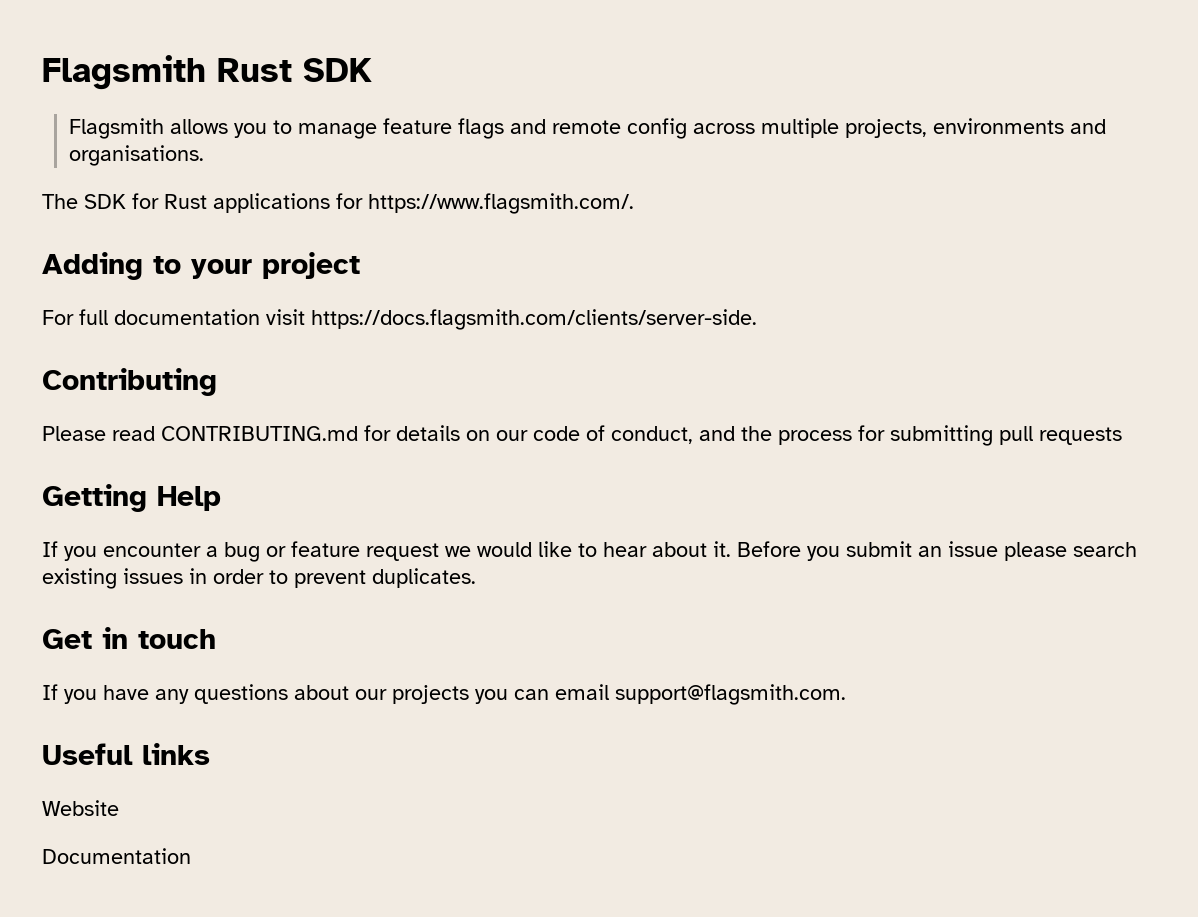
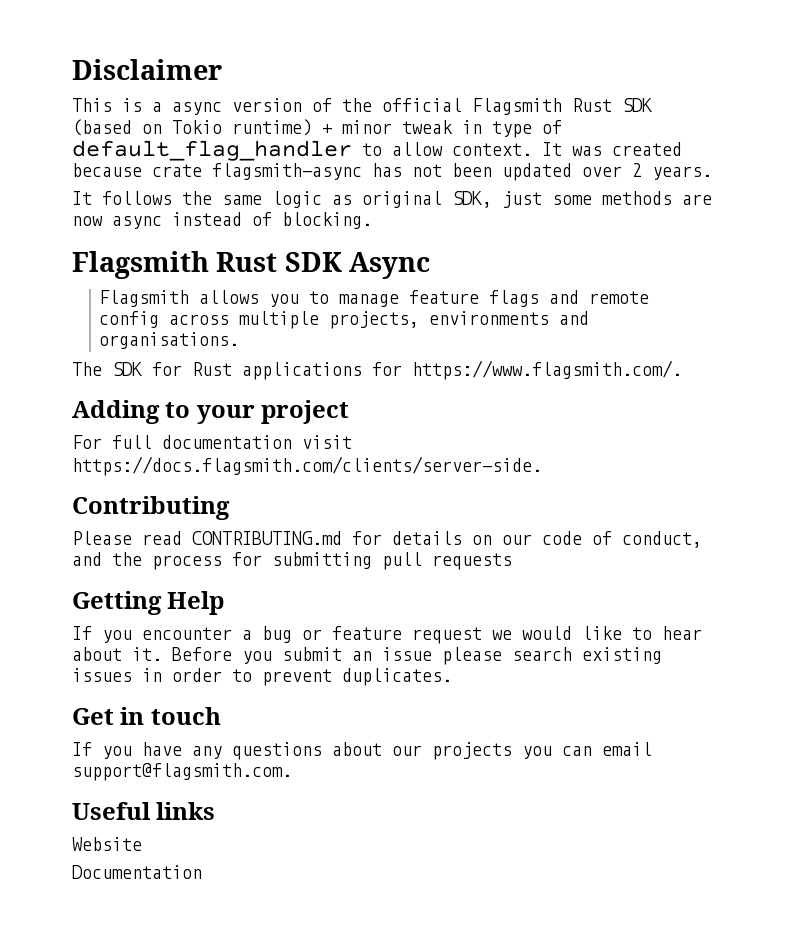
- Flagsmith Rust SDK
+ Disclaimer
+ This is a async version of the official Flagsmith Rust SDK (based on Tokio runtime) + minor tweak in type of default_flag_handler to allow context. It was created because crate flagsmith-async has not been updated over 2 years.
+ It follows the same logic as original SDK, just some methods are now async instead of blocking.
+ Flagsmith Rust SDK Async

